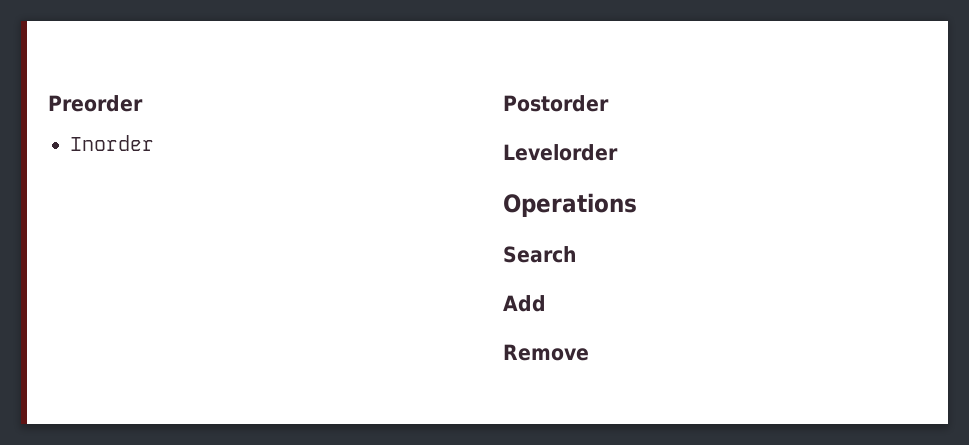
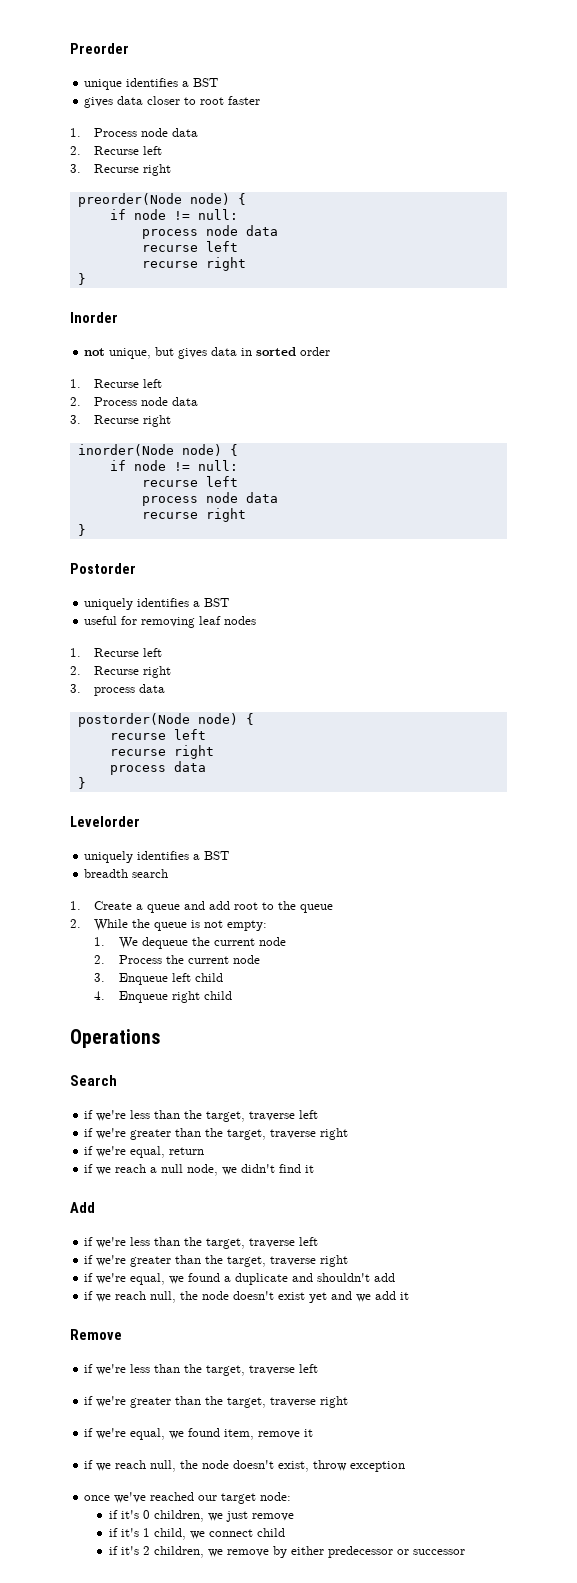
+ unique identifies a BST
+ gives data closer to root faster
+ 1. Process node data
+ 2. Recurse left
+ 3. Recurse right
+ preorder(Node node) {
+ if node != null:
+ process node data
+ recurse left
+ recurse right
+ }
  Inorder
+ not unique, but gives data in sorted order
+ 1. Recurse left
+ 2. Process node data
+ 3. Recurse right
+ inorder(Node node) {
+ if node != null:
+ recurse left
+ process node data
+ recurse right
+ }
  Postorder
+ uniquely identifies a BST
+ useful for removing leaf nodes
+ 1. Recurse left
+ 2. Recurse right
+ 3. process data
+ postorder(Node node) {
+ recurse left
+ recurse right
+ process data
+ }
  Levelorder
+ uniquely identifies a BST
+ breadth search
+ 1. Create a queue and add root to the queue
+ 2. While the queue is not empty:
+ 1. We dequeue the current node
+ 2. Process the current node
+ 3. Enqueue left child
+ 4. Enqueue right child
  Operations
  Search
+ if we're less than the target, traverse left
+ if we're greater than the target, traverse right
+ if we're equal, return
+ if we reach a null node, we didn't find it
  Add
+ if we're less than the target, traverse left
+ if we're greater than the target, traverse right
+ if we're equal, we found a duplicate and shouldn't add
+ if we reach null, the node doesn't exist yet and we add it
  Remove
+ if we're less than the target, traverse left
+ if we're greater than the target, traverse right
+ if we're equal, we found item, remove it
+ if we reach null, the node doesn't exist, throw exception
+ once we've reached our target node:
+ if it's 0 children, we just remove
+ if it's 1 child, we connect child
+ if it's 2 children, we remove by either predecessor or successor

